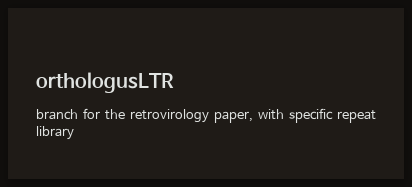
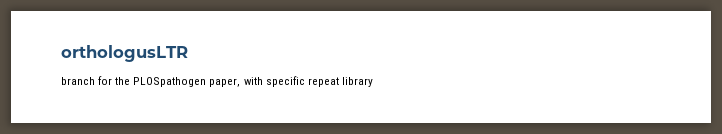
- branch for the retrovirology paper, with specific repeat library
+ branch for the PLOSpathogen paper, with specific repeat library

